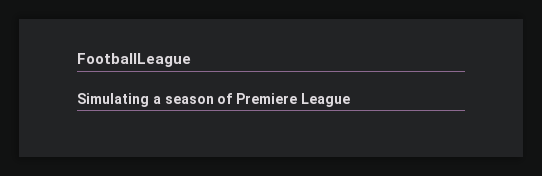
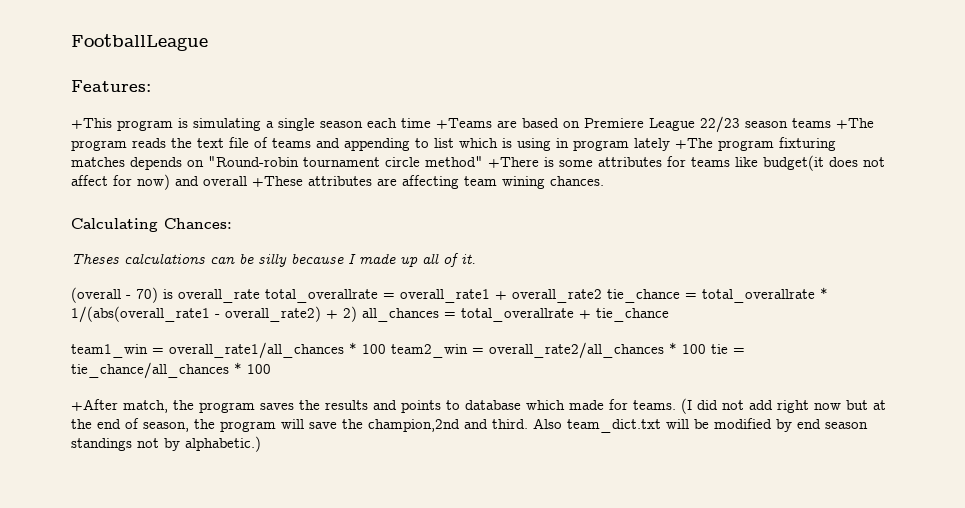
- Simulating a season of Premiere League
+ Features:
+ +This program is simulating a single season each time +Teams are based on Premiere League 22/23 season teams +The program reads the text file of teams and appending to list which is using in program lately +The program fixturing matches depends on "Round-robin tournament circle method" +There is some attributes for teams like budget(it does not affect for now) and overall +These attributes are affecting team wining chances.
+ Calculating Chances:
+ Theses calculations can be silly because I made up all of it.
+ (overall - 70) is overall_rate total_overallrate = overall_rate1 + overall_rate2 tie_chance = total_overallrate * 1/(abs(overall_rate1 - overall_rate2) + 2) all_chances = total_overallrate + tie_chance
+ team1_win = overall_rate1/all_chances * 100 team2_win = overall_rate2/all_chances * 100 tie = tie_chance/all_chances * 100
+ +After match, the program saves the results and points to database which made for teams. (I did not add right now but at the end of season, the program will save the champion,2nd and third. Also team_dict.txt will be modified by end season standings not by alphabetic.)

